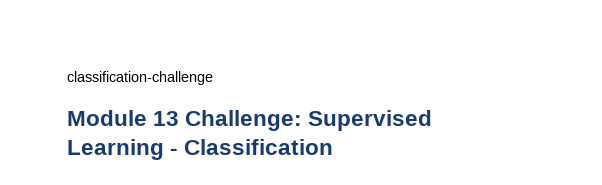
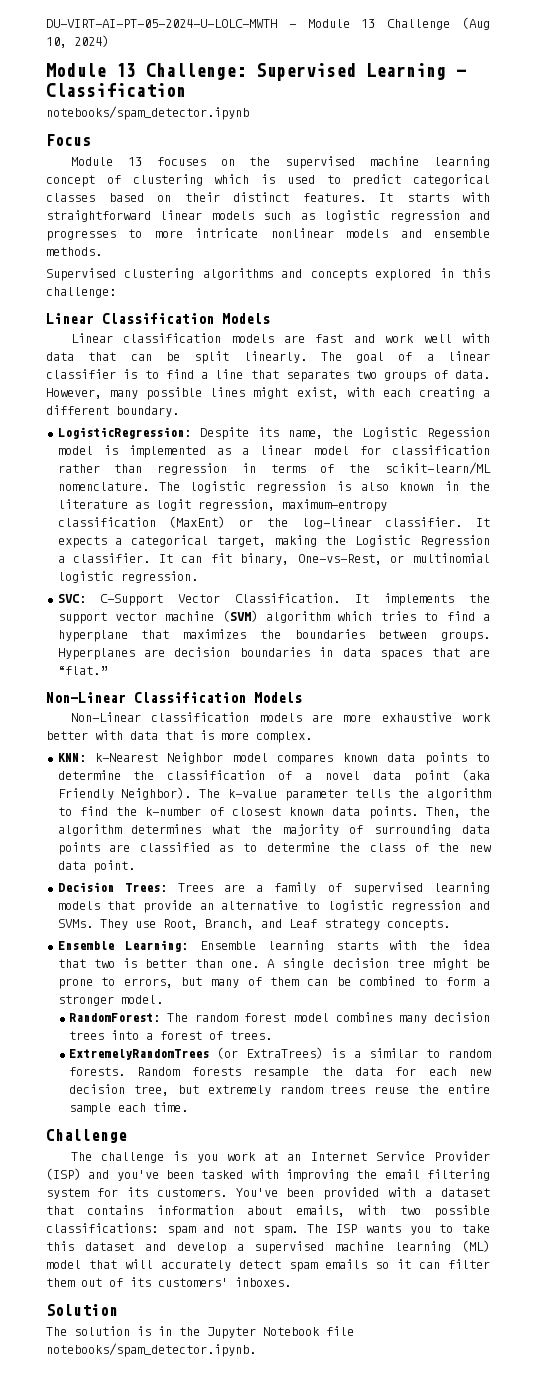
- classification-challenge
+ DU-VIRT-AI-PT-05-2024-U-LOLC-MWTH - Module 13 Challenge (Aug 10, 2024)
+ notebooks/spam_detector.ipynb
+ Focus
+ Module 13 focuses on the supervised machine learning concept of clustering which is used to predict categorical classes based on their distinct features. It starts with straightforward linear models such as logistic regression and progresses to more intricate nonlinear models and ensemble methods.
+ Supervised clustering algorithms and concepts explored in this challenge:
+ Linear Classification Models
+ Linear classification models are fast and work well with data that can be split linearly. The goal of a linear classifier is to find a line that separates two groups of data. However, many possible lines might exist, with each creating a different boundary.
+ LogisticRegression: Despite its name, the Logistic Regession model is implemented as a linear model for classification rather than regression in terms of the scikit-learn/ML nomenclature. The logistic regression is also known in the literature as logit regression, maximum-entropy classification (MaxEnt) or the log-linear classifier. It expects a categorical target, making the Logistic Regression a classifier. It can fit binary, One-vs-Rest, or multinomial logistic regression.
+ SVC: C-Support Vector Classification. It implements the support vector machine (SVM) algorithm which tries to find a hyperplane that maximizes the boundaries between groups. Hyperplanes are decision boundaries in data spaces that are “flat.”
+ Non-Linear Classification Models
+ Non-Linear classification models are more exhaustive work better with data that is more complex.
+ KNN: k-Nearest Neighbor model compares known data points to determine the classification of a novel data point (aka Friendly Neighbor). The k-value parameter tells the algorithm to find the k-number of closest known data points. Then, the algorithm determines what the majority of surrounding data points are classified as to determine the class of the new data point.
+ Decision Trees: Trees are a family of supervised learning models that provide an alternative to logistic regression and SVMs. They use Root, Branch, and Leaf strategy concepts.
+ Ensemble Learning: Ensemble learning starts with the idea that two is better than one. A single decision tree might be prone to errors, but many of them can be combined to form a stronger model.
+ RandomForest: The random forest model combines many decision trees into a forest of trees.
+ ExtremelyRandomTrees (or ExtraTrees) is a similar to random forests. Random forests resample the data for each new decision tree, but extremely random trees reuse the entire sample each time.
+ Challenge
+ The challenge is you work at an Internet Service Provider (ISP) and you've been tasked with improving the email filtering system for its customers. You've been provided with a dataset that contains information about emails, with two possible classifications: spam and not spam. The ISP wants you to take this dataset and develop a supervised machine learning (ML) model that will accurately detect spam emails so it can filter them out of its customers' inboxes.
+ Solution
+ The solution is in the Jupyter Notebook file notebooks/spam_detector.ipynb.

